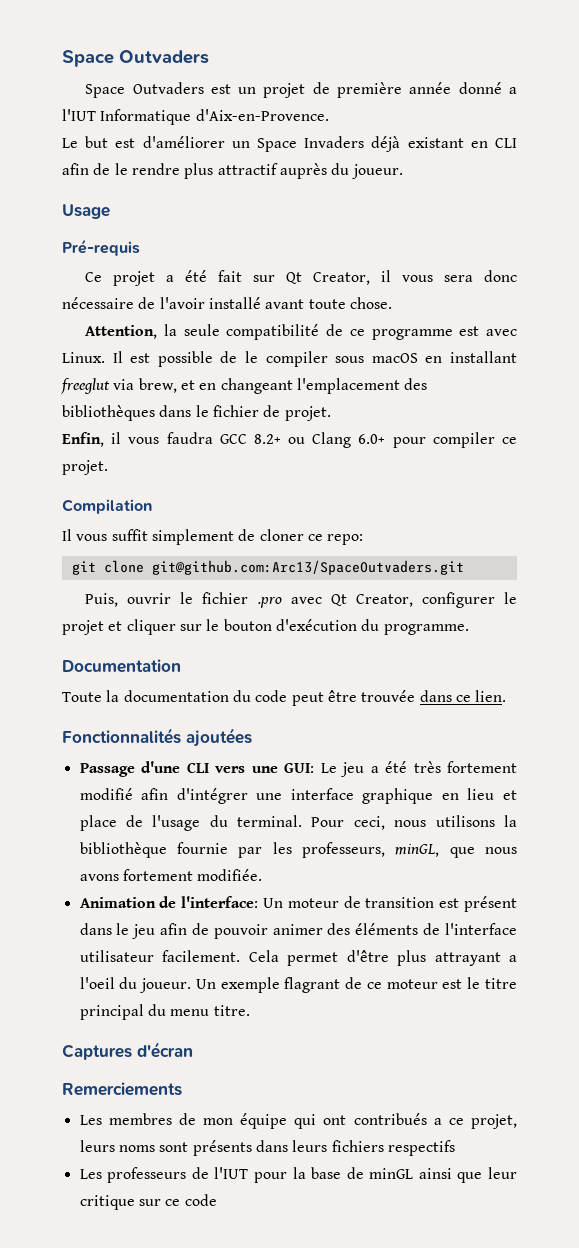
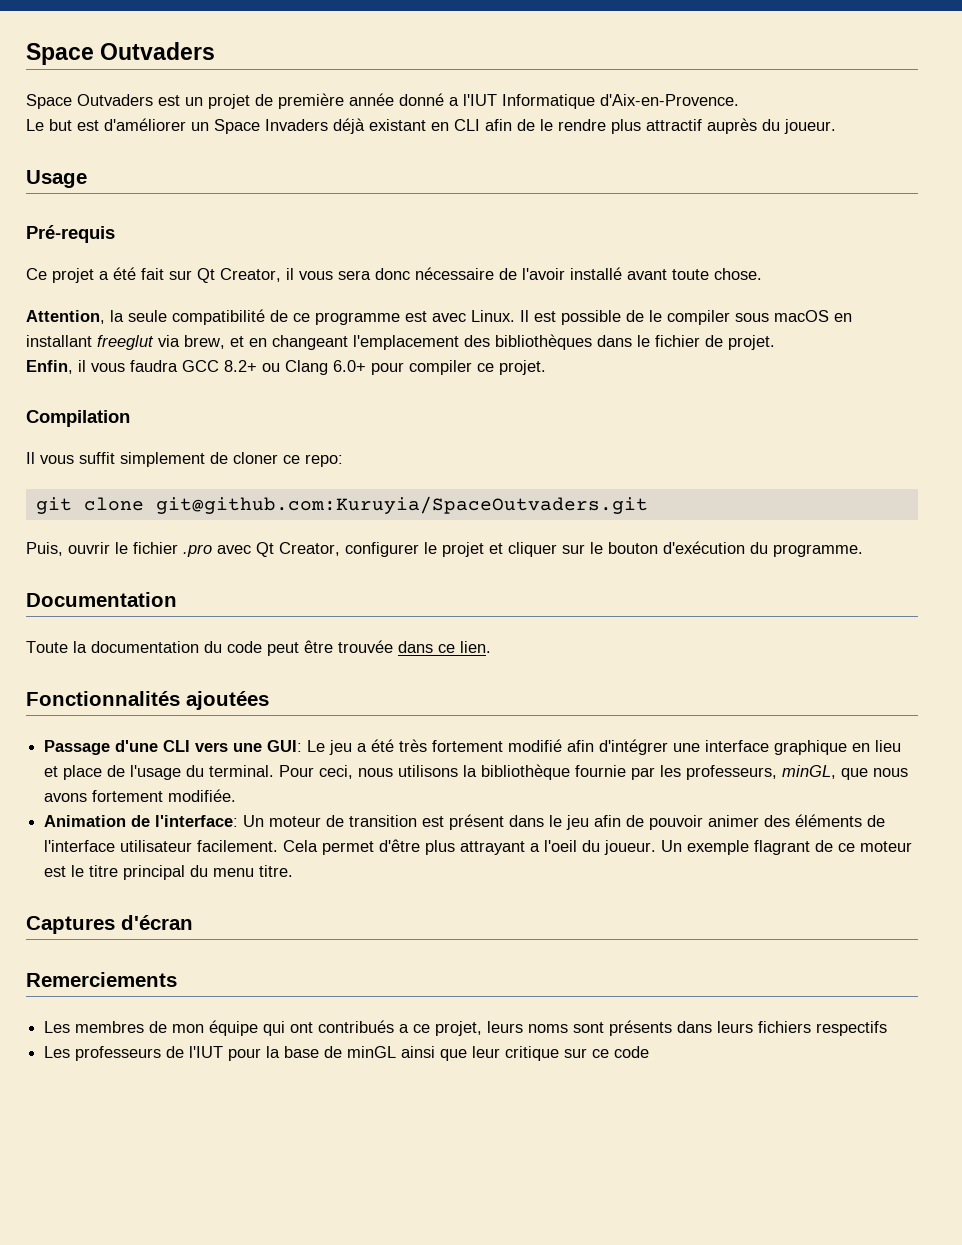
- git clone git@github.com:Arc13/SpaceOutvaders.git
+ git clone git@github.com:Kuruyia/SpaceOutvaders.git

